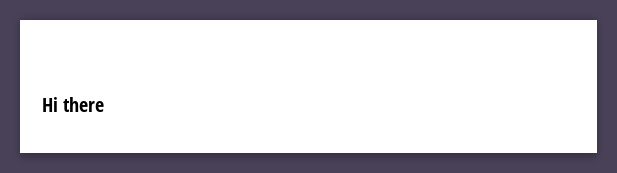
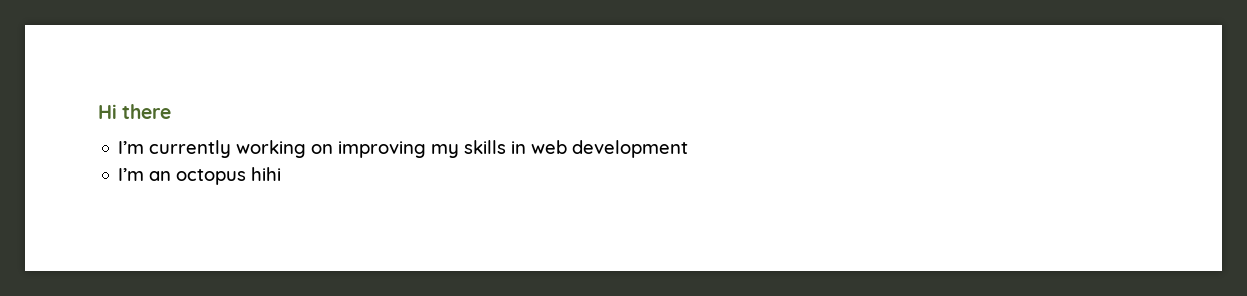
+ I’m currently working on improving my skills in web development
+ I’m an octopus hihi

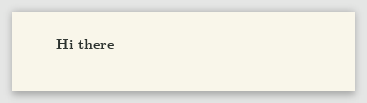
- I’m currently working on improving my skills in web development
- I’m an octopus hihi

